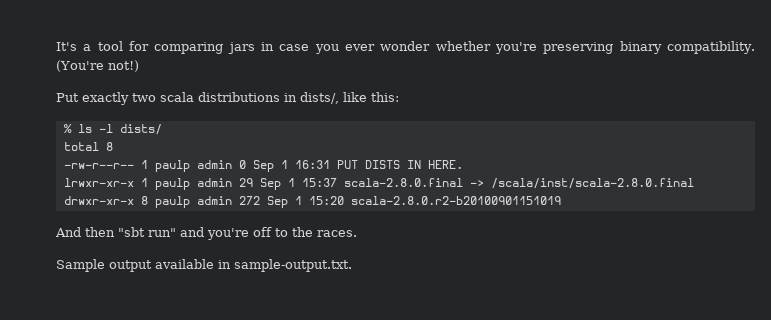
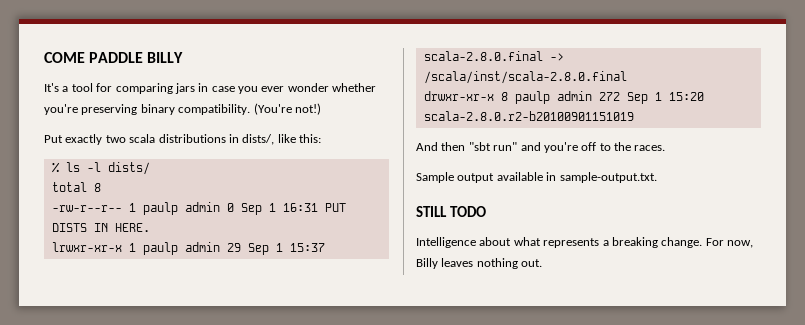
+ COME PADDLE BILLY
+ STILL TODO
+ Intelligence about what represents a breaking change. For now, Billy leaves nothing out.

